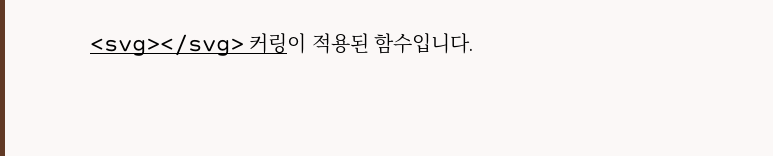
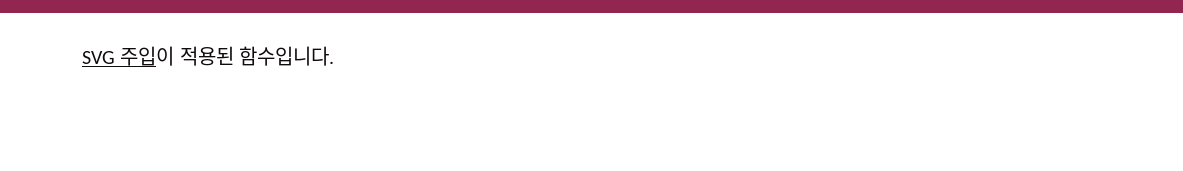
- <svg></svg> 커링이 적용된 함수입니다.
+ SVG 주입이 적용된 함수입니다.

